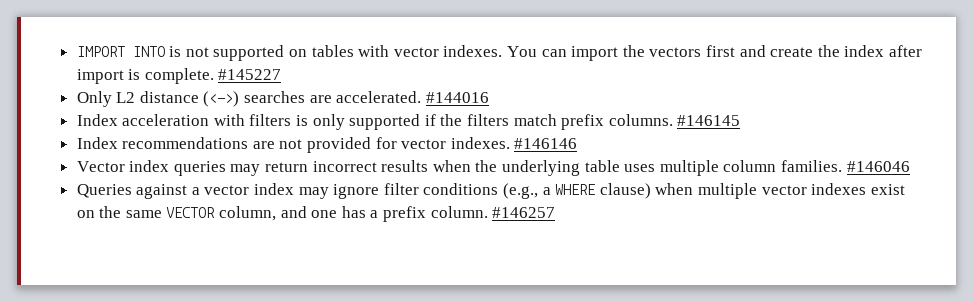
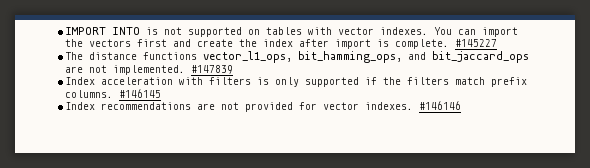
- Only L2 distance (<->) searches are accelerated. #144016
+ The distance functions vector_l1_ops, bit_hamming_ops, and bit_jaccard_ops are not implemented. #147839
- Vector index queries may return incorrect results when the underlying table uses multiple column families. #146046
- Queries against a vector index may ignore filter conditions (e.g., a WHERE clause) when multiple vector indexes exist on the same VECTOR column, and one has a prefix column. #146257

